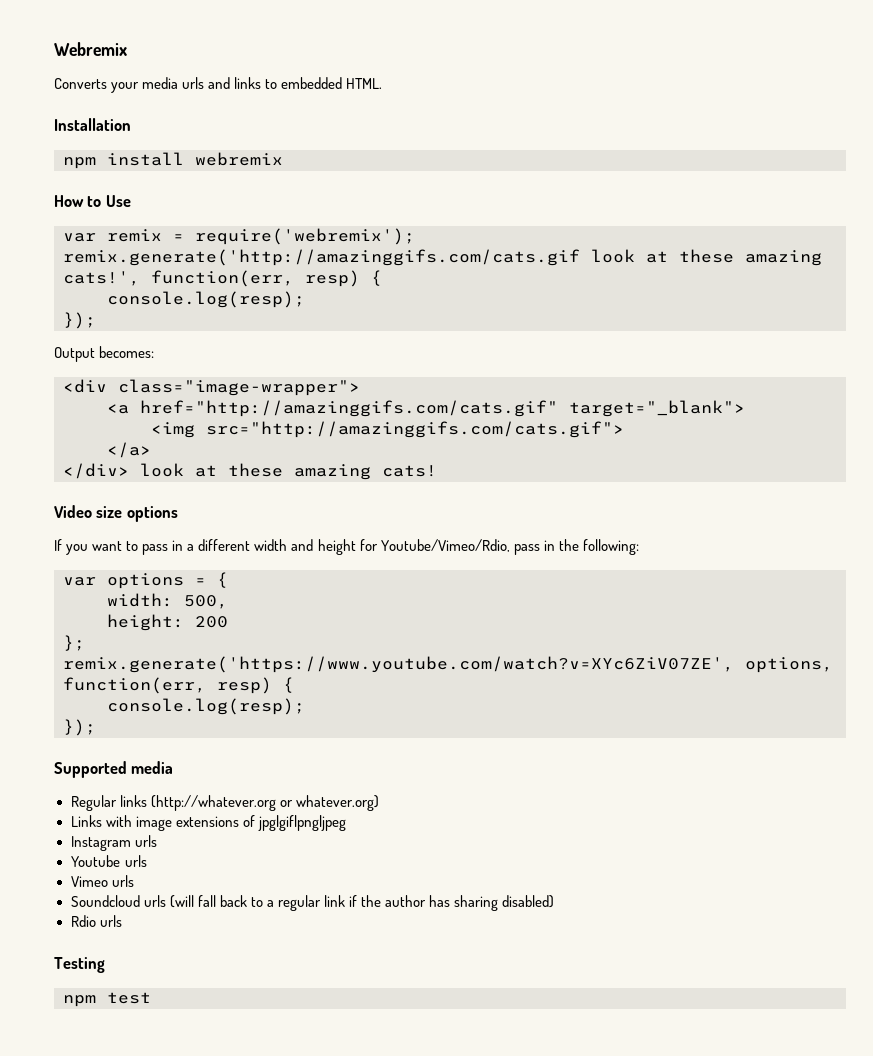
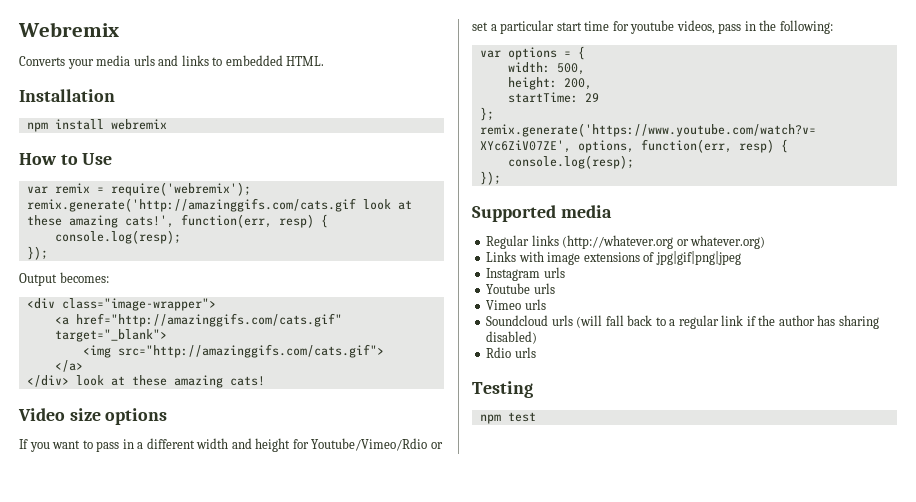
- If you want to pass in a different width and height for Youtube/Vimeo/Rdio, pass in the following:
+ If you want to pass in a different width and height for Youtube/Vimeo/Rdio or set a particular start time for youtube videos, pass in the following:
- height: 200
+ height: 200,
+ startTime: 29

